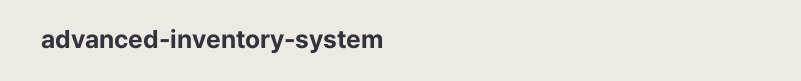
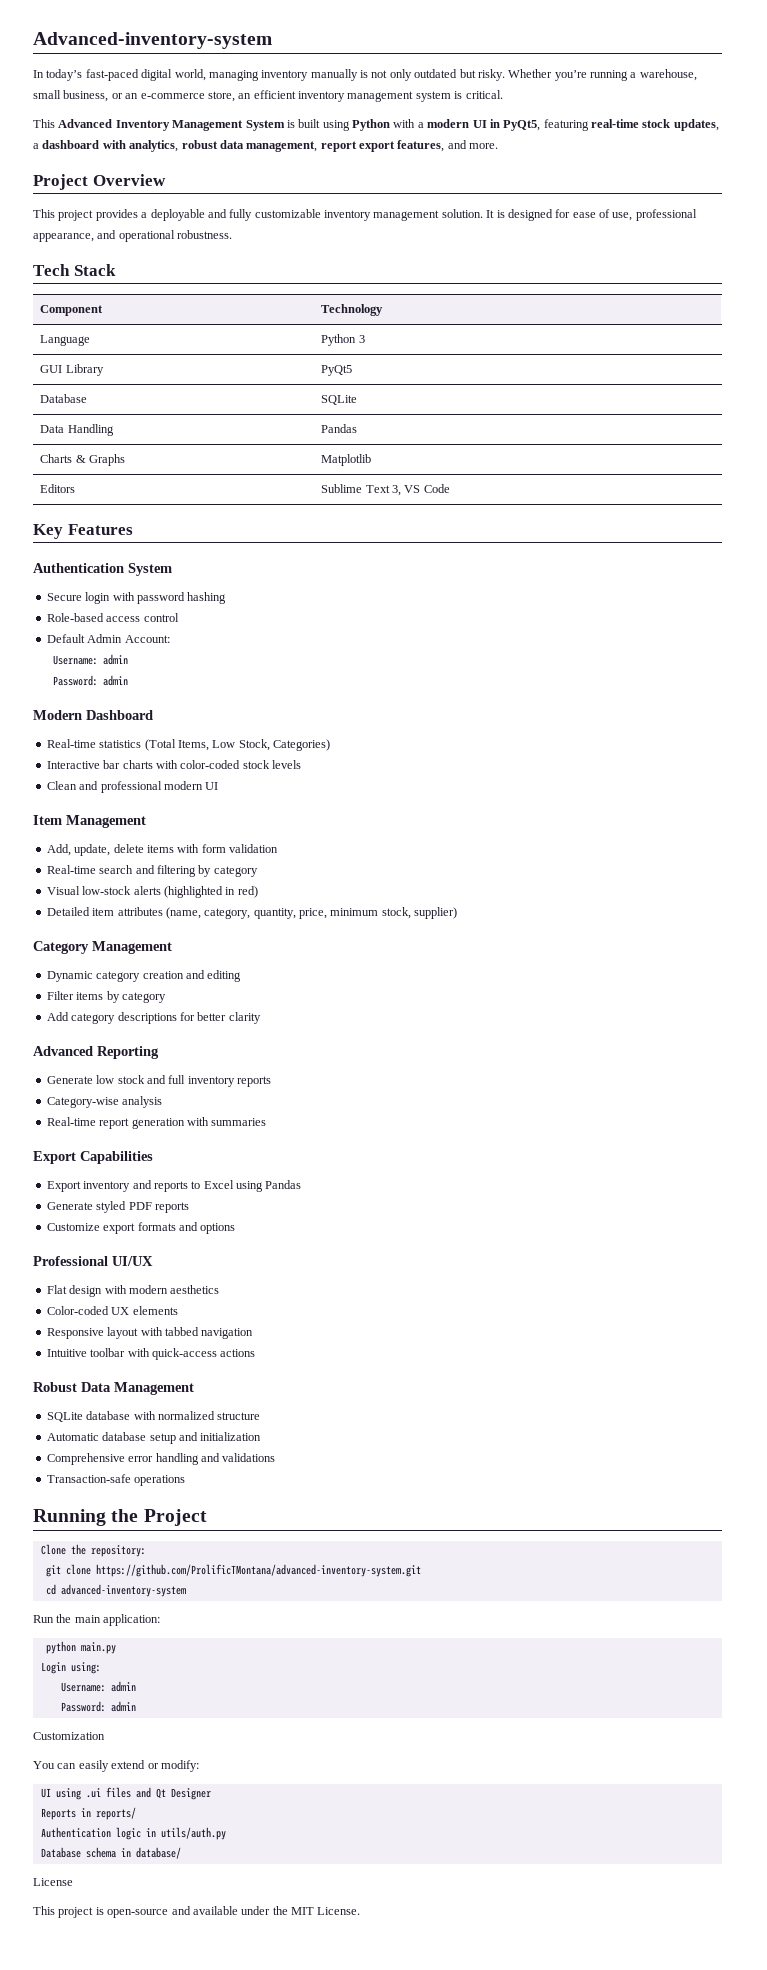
- advanced-inventory-system
+ Advanced-inventory-system
+ In today’s fast-paced digital world, managing inventory manually is not only outdated but risky. Whether you’re running a warehouse, small business, or an e-commerce store, an efficient inventory management system is critical.
+ This Advanced Inventory Management System is built using Python with a modern UI in PyQt5, featuring real-time stock updates, a dashboard with analytics, robust data management, report export features, and more.
+ Project Overview
+ This project provides a deployable and fully customizable inventory management solution. It is designed for ease of use, professional appearance, and operational robustness.
+ Tech Stack
+ Component | Technology
+ Language | Python 3
+ GUI Library | PyQt5
+ Database | SQLite
+ Data Handling | Pandas
+ Charts & Graphs | Matplotlib
+ Editors | Sublime Text 3, VS Code
+ Key Features
+ Authentication System
+ Secure login with password hashing
+ Role-based access control
+ Default Admin Account:
+ Username: admin
+ Password: admin
+ Modern Dashboard
+ Real-time statistics (Total Items, Low Stock, Categories)
+ Interactive bar charts with color-coded stock levels
+ Clean and professional modern UI
+ Item Management
+ Add, update, delete items with form validation
+ Real-time search and filtering by category
+ Visual low-stock alerts (highlighted in red)
+ Detailed item attributes (name, category, quantity, price, minimum stock, supplier)
+ Category Management
+ Dynamic category creation and editing
+ Filter items by category
+ Add category descriptions for better clarity
+ Advanced Reporting
+ Generate low stock and full inventory reports
+ Category-wise analysis
+ Real-time report generation with summaries
+ Export Capabilities
+ Export inventory and reports to Excel using Pandas
+ Generate styled PDF reports
+ Customize export formats and options
+ Professional UI/UX
+ Flat design with modern aesthetics
+ Color-coded UX elements
+ Responsive layout with tabbed navigation
+ Intuitive toolbar with quick-access actions
+ Robust Data Management
+ SQLite database with normalized structure
+ Automatic database setup and initialization
+ Comprehensive error handling and validations
+ Transaction-safe operations
+ Running the Project
+ Clone the repository:
+ git clone https://github.com/ProlificTMontana/advanced-inventory-system.git
+ cd advanced-inventory-system
+ Run the main application:
+ python main.py
+ Login using:
+ Username: admin
+ Password: admin
+ Customization
+ You can easily extend or modify:
+ UI using .ui files and Qt Designer
+ Reports in reports/
+ Authentication logic in utils/auth.py
+ Database schema in database/
+ License
+ This project is open-source and available under the MIT License.

